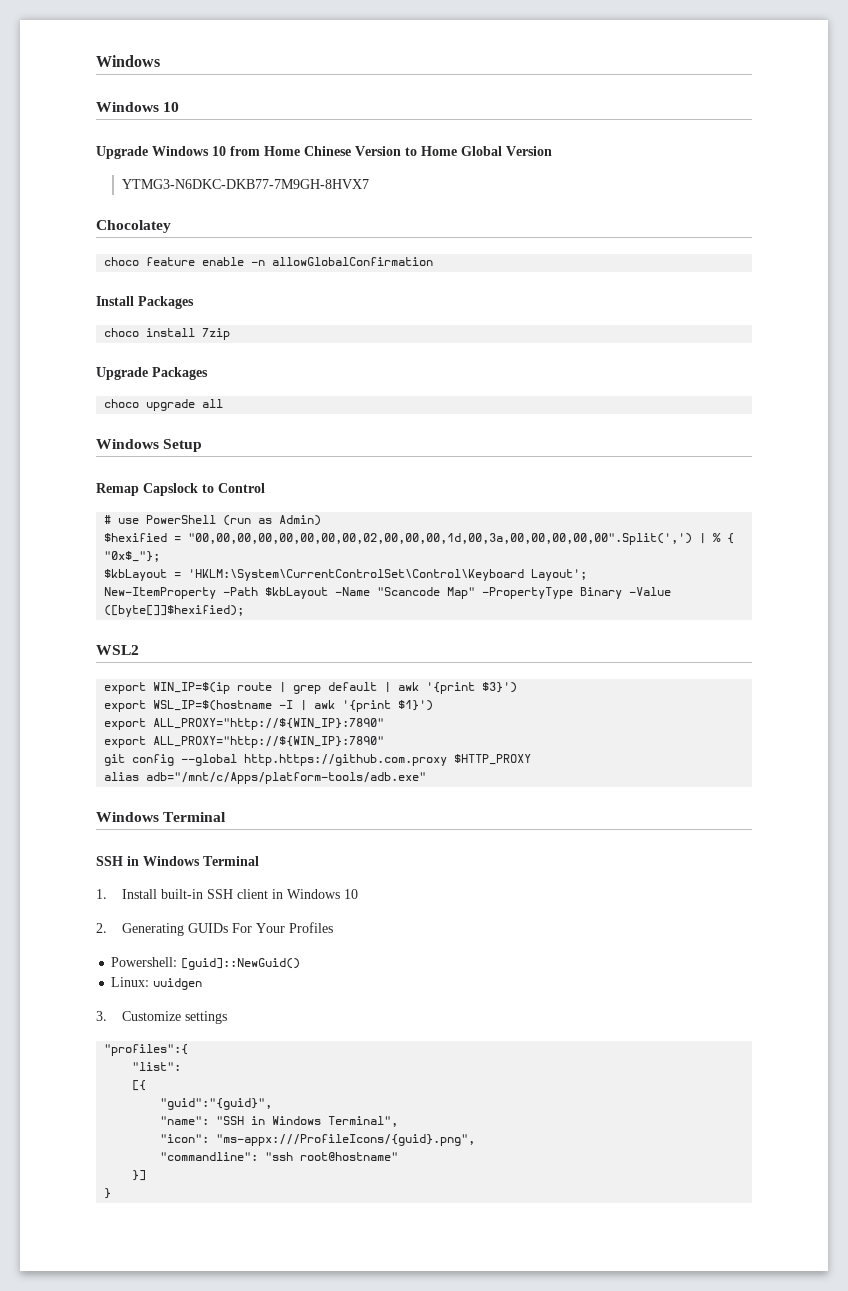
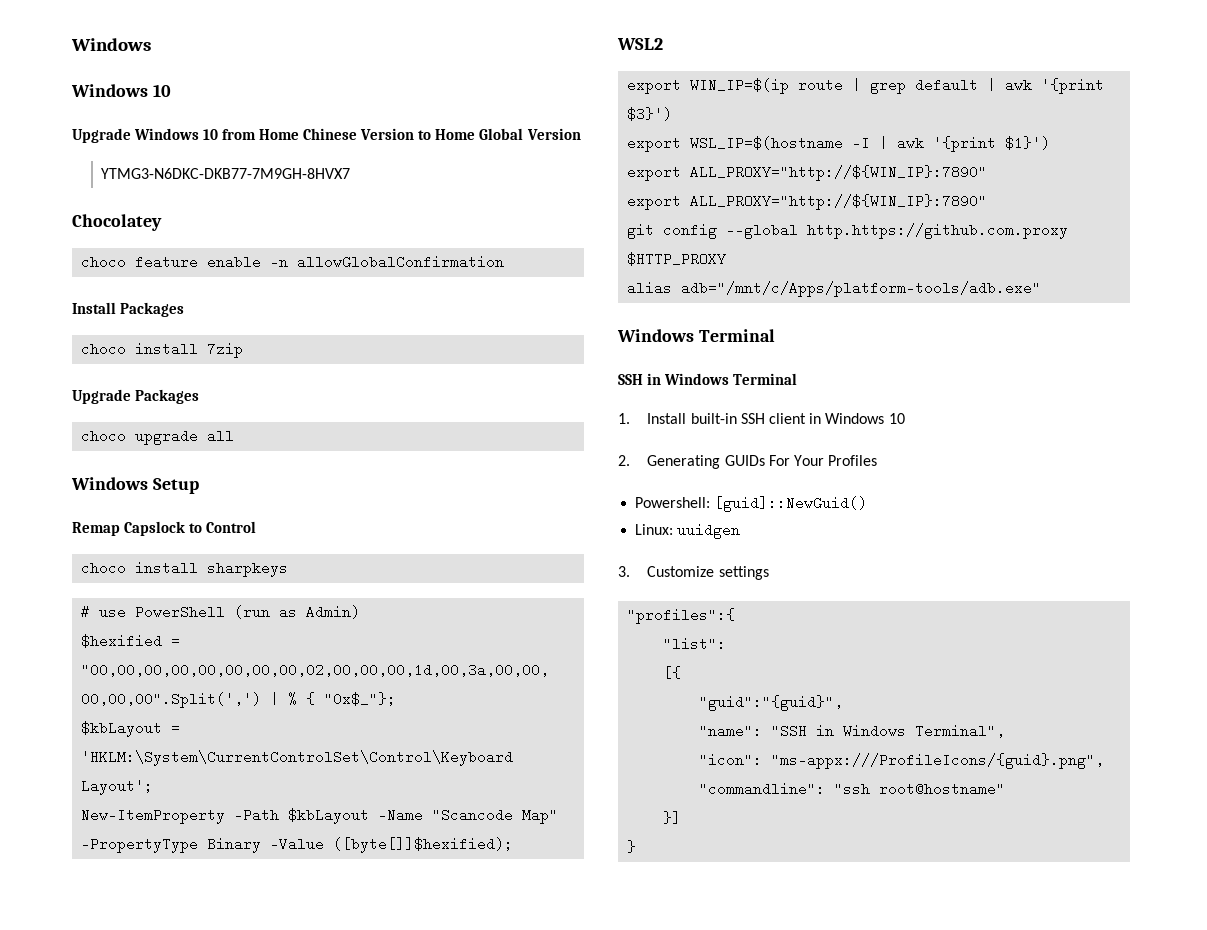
+ choco install sharpkeys

